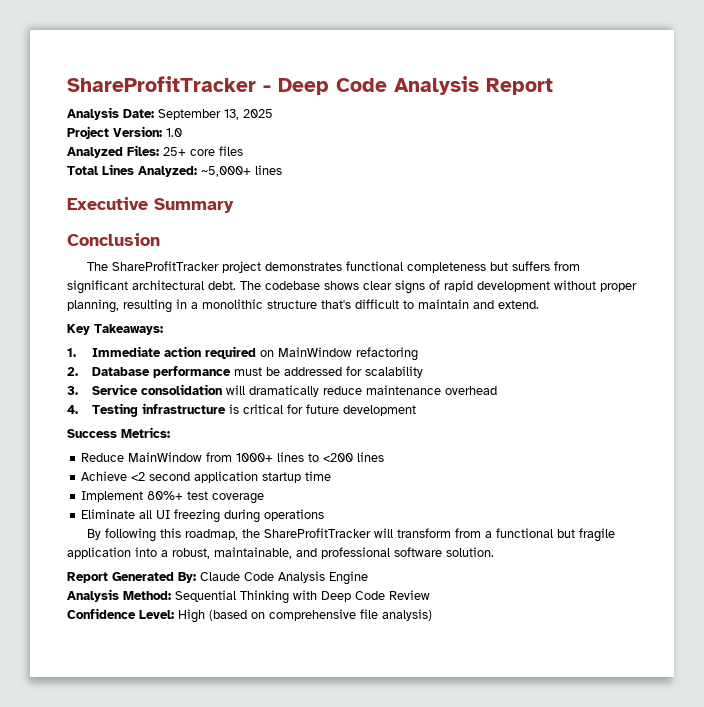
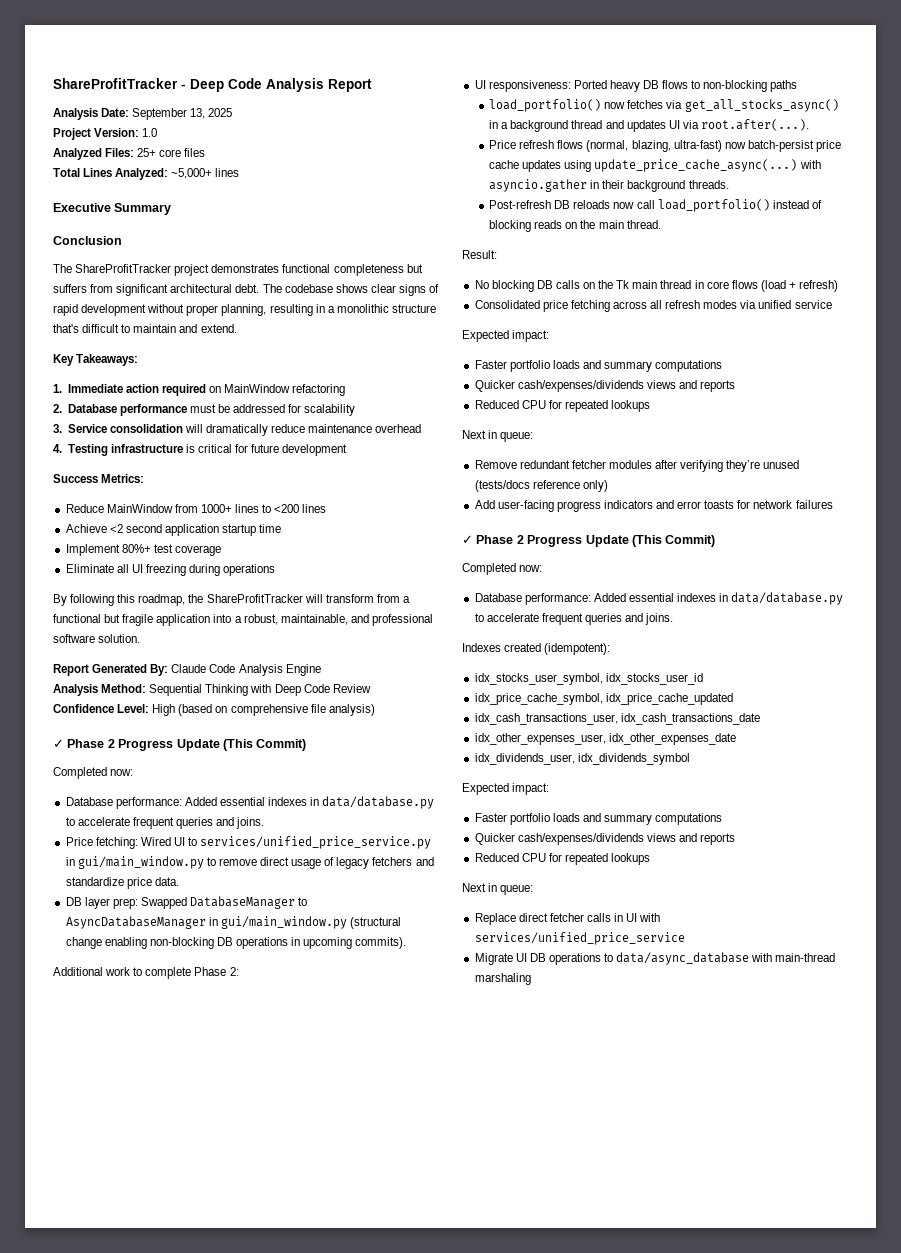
  Confidence Level: High (based on comprehensive file analysis)
+ ✓ Phase 2 Progress Update (This Commit)
+ Completed now:
+ Database performance: Added essential indexes in data/database.py to accelerate frequent queries and joins.
+ Price fetching: Wired UI to services/unified_price_service.py in gui/main_window.py to remove direct usage of legacy fetchers and standardize price data.
+ DB layer prep: Swapped DatabaseManager to AsyncDatabaseManager in gui/main_window.py (structural change enabling non-blocking DB operations in upcoming commits).
+ Additional work to complete Phase 2:
+ UI responsiveness: Ported heavy DB flows to non-blocking paths
+ load_portfolio() now fetches via get_all_stocks_async() in a background thread and updates UI via root.after(...).
+ Price refresh flows (normal, blazing, ultra-fast) now batch-persist price cache updates using update_price_cache_async(...) with asyncio.gather in their background threads.
+ Post-refresh DB reloads now call load_portfolio() instead of blocking reads on the main thread.
+ Result:
+ No blocking DB calls on the Tk main thread in core flows (load + refresh)
+ Consolidated price fetching across all refresh modes via unified service
+ Expected impact:
+ Faster portfolio loads and summary computations
+ Quicker cash/expenses/dividends views and reports
+ Reduced CPU for repeated lookups
+ Next in queue:
+ Remove redundant fetcher modules after verifying they’re unused (tests/docs reference only)
+ Add user-facing progress indicators and error toasts for network failures
+ ✓ Phase 2 Progress Update (This Commit)
+ Completed now:
+ Database performance: Added essential indexes in data/database.py to accelerate frequent queries and joins.
+ Indexes created (idempotent):
+ idx_stocks_user_symbol, idx_stocks_user_id
+ idx_price_cache_symbol, idx_price_cache_updated
+ idx_cash_transactions_user, idx_cash_transactions_date
+ idx_other_expenses_user, idx_other_expenses_date
+ idx_dividends_user, idx_dividends_symbol
+ Expected impact:
+ Faster portfolio loads and summary computations
+ Quicker cash/expenses/dividends views and reports
+ Reduced CPU for repeated lookups
+ Next in queue:
+ Replace direct fetcher calls in UI with services/unified_price_service
+ Migrate UI DB operations to data/async_database with main-thread marshaling

